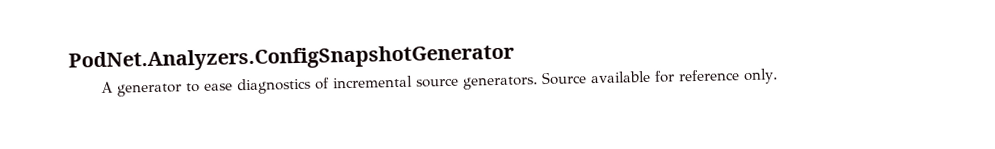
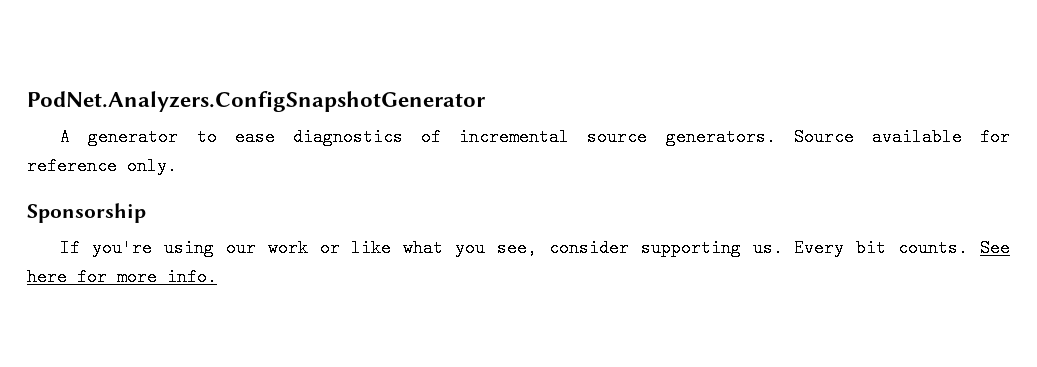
+ Sponsorship
+ If you're using our work or like what you see, consider supporting us. Every bit counts. See here for more info.

